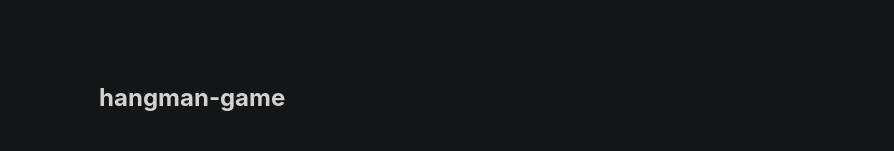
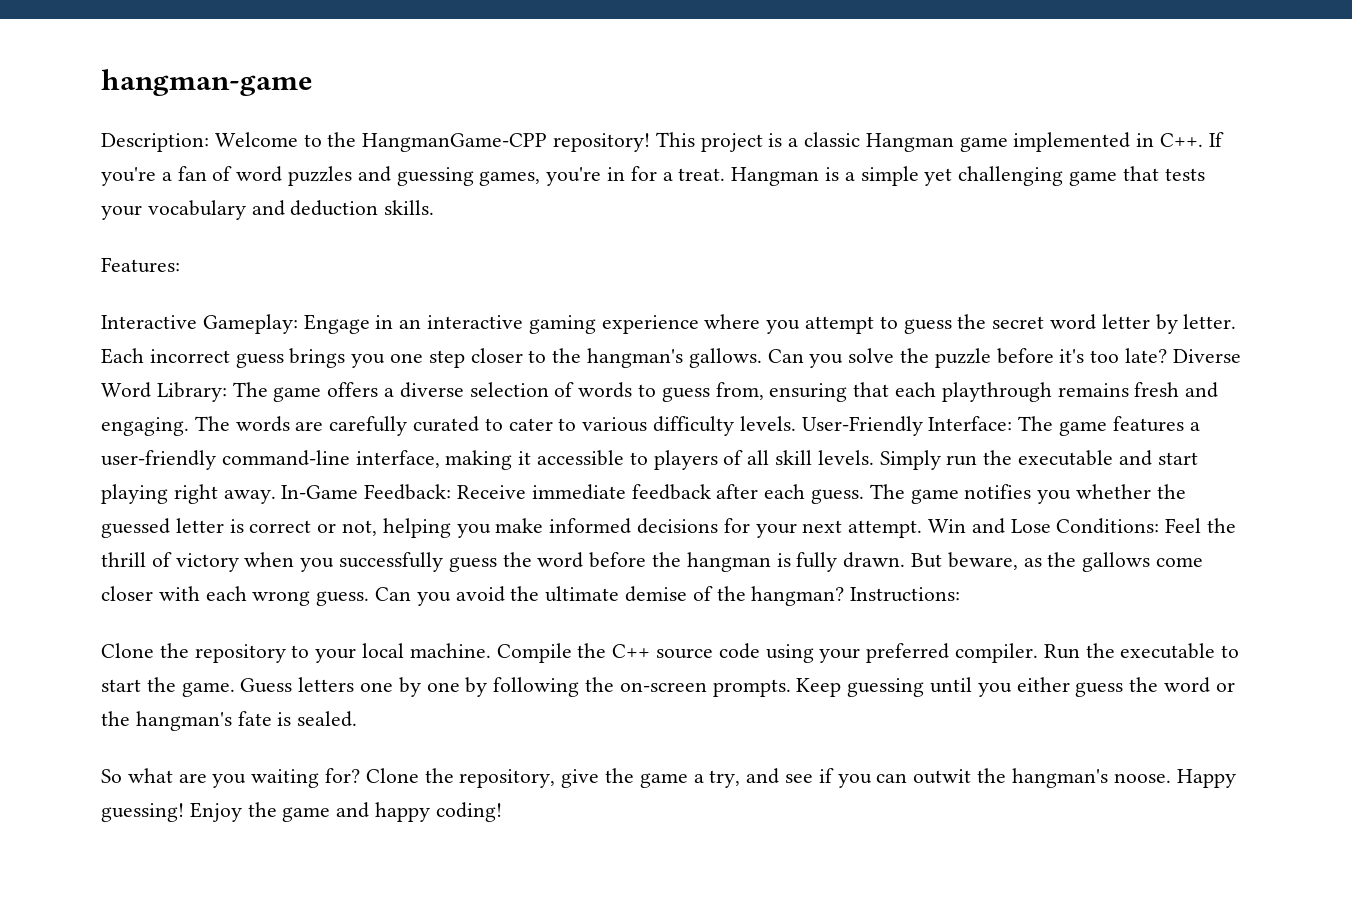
+ Description: Welcome to the HangmanGame-CPP repository! This project is a classic Hangman game implemented in C++. If you're a fan of word puzzles and guessing games, you're in for a treat. Hangman is a simple yet challenging game that tests your vocabulary and deduction skills.
+ Features:
+ Interactive Gameplay: Engage in an interactive gaming experience where you attempt to guess the secret word letter by letter. Each incorrect guess brings you one step closer to the hangman's gallows. Can you solve the puzzle before it's too late? Diverse Word Library: The game offers a diverse selection of words to guess from, ensuring that each playthrough remains fresh and engaging. The words are carefully curated to cater to various difficulty levels. User-Friendly Interface: The game features a user-friendly command-line interface, making it accessible to players of all skill levels. Simply run the executable and start playing right away. In-Game Feedback: Receive immediate feedback after each guess. The game notifies you whether the guessed letter is correct or not, helping you make informed decisions for your next attempt. Win and Lose Conditions: Feel the thrill of victory when you successfully guess the word before the hangman is fully drawn. But beware, as the gallows come closer with each wrong guess. Can you avoid the ultimate demise of the hangman? Instructions:
+ Clone the repository to your local machine. Compile the C++ source code using your preferred compiler. Run the executable to start the game. Guess letters one by one by following the on-screen prompts. Keep guessing until you either guess the word or the hangman's fate is sealed.
+ So what are you waiting for? Clone the repository, give the game a try, and see if you can outwit the hangman's noose. Happy guessing! Enjoy the game and happy coding!

